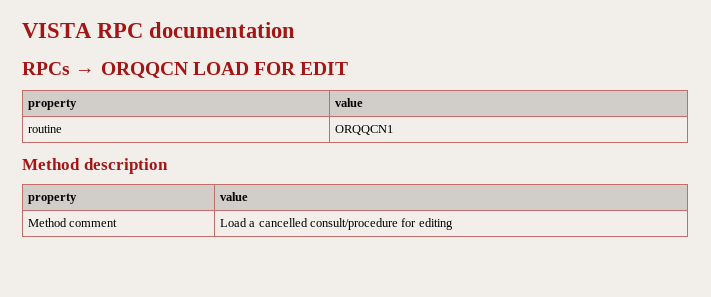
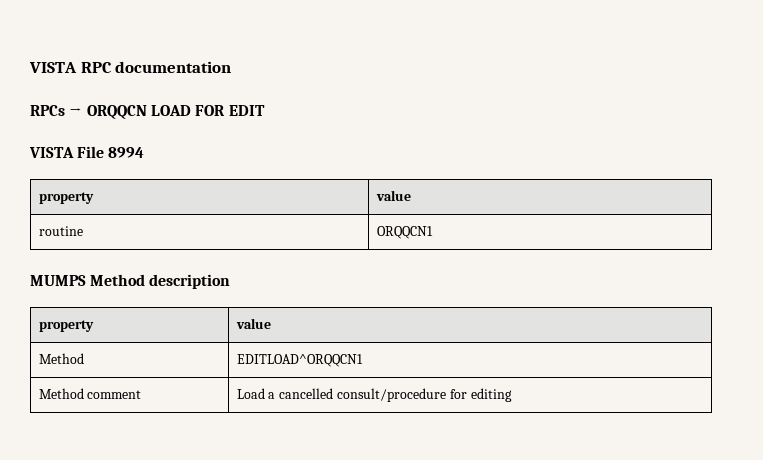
+ VISTA File 8994
- Method description
+ MUMPS Method description
+ Method | EDITLOAD^ORQQCN1

